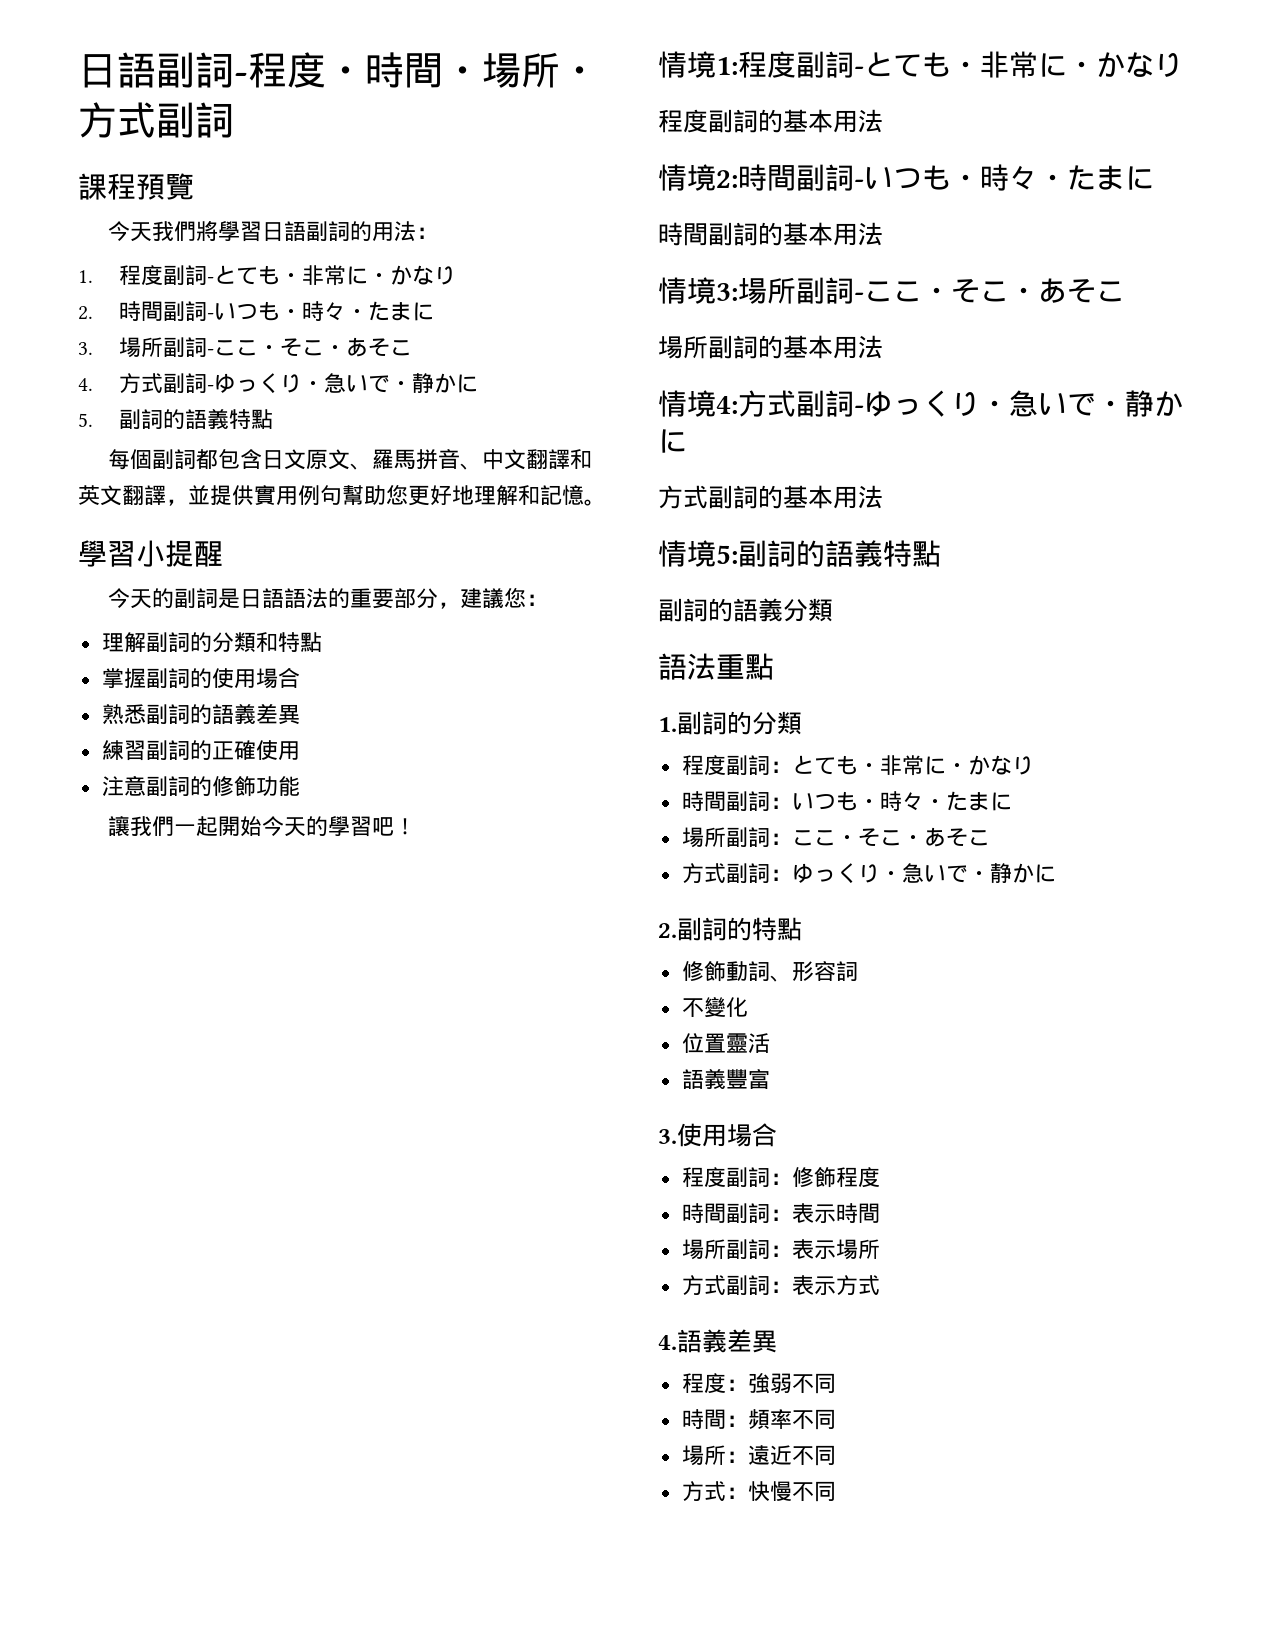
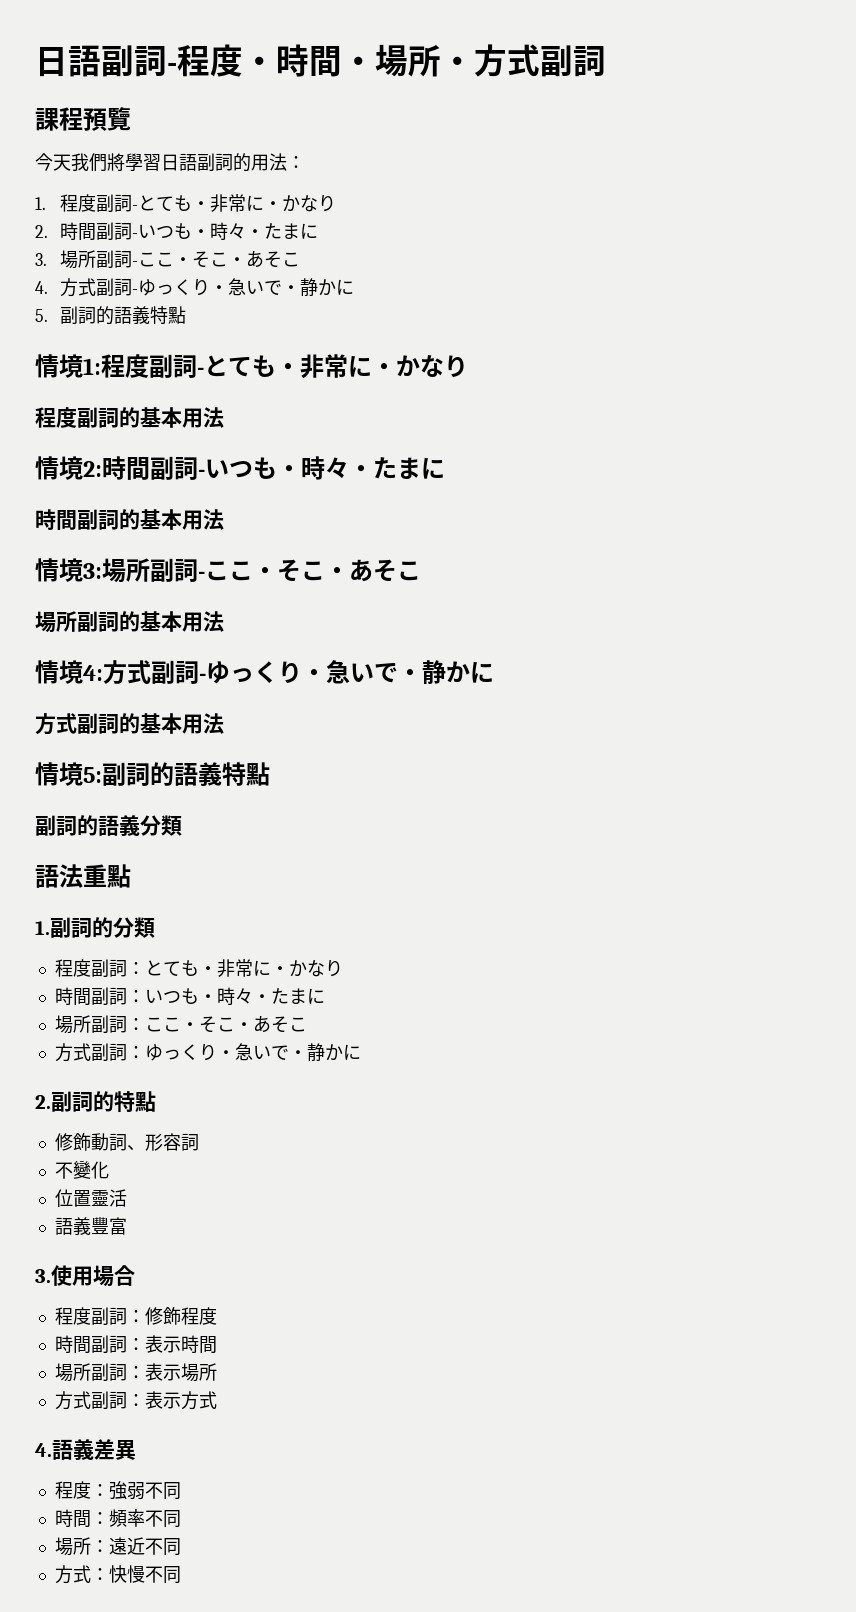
- 每個副詞都包含日文原文、羅馬拼音、中文翻譯和英文翻譯，並提供實用例句幫助您更好地理解和記憶。
- 學習小提醒
- 今天的副詞是日語語法的重要部分，建議您：
- 理解副詞的分類和特點
- 掌握副詞的使用場合
- 熟悉副詞的語義差異
- 練習副詞的正確使用
- 注意副詞的修飾功能
- 讓我們一起開始今天的學習吧！

